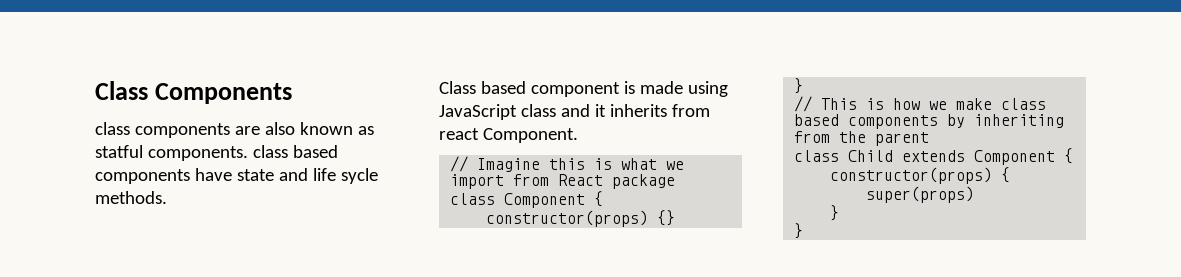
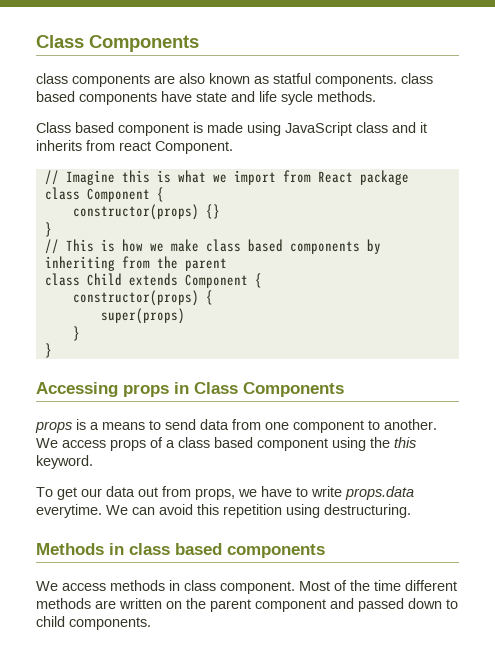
+ Accessing props in Class Components
+ props is a means to send data from one component to another. We access props of a class based component using the this keyword.
+ To get our data out from props, we have to write props.data everytime. We can avoid this repetition using destructuring.
+ Methods in class based components
+ We access methods in class component. Most of the time different methods are written on the parent component and passed down to child components.

